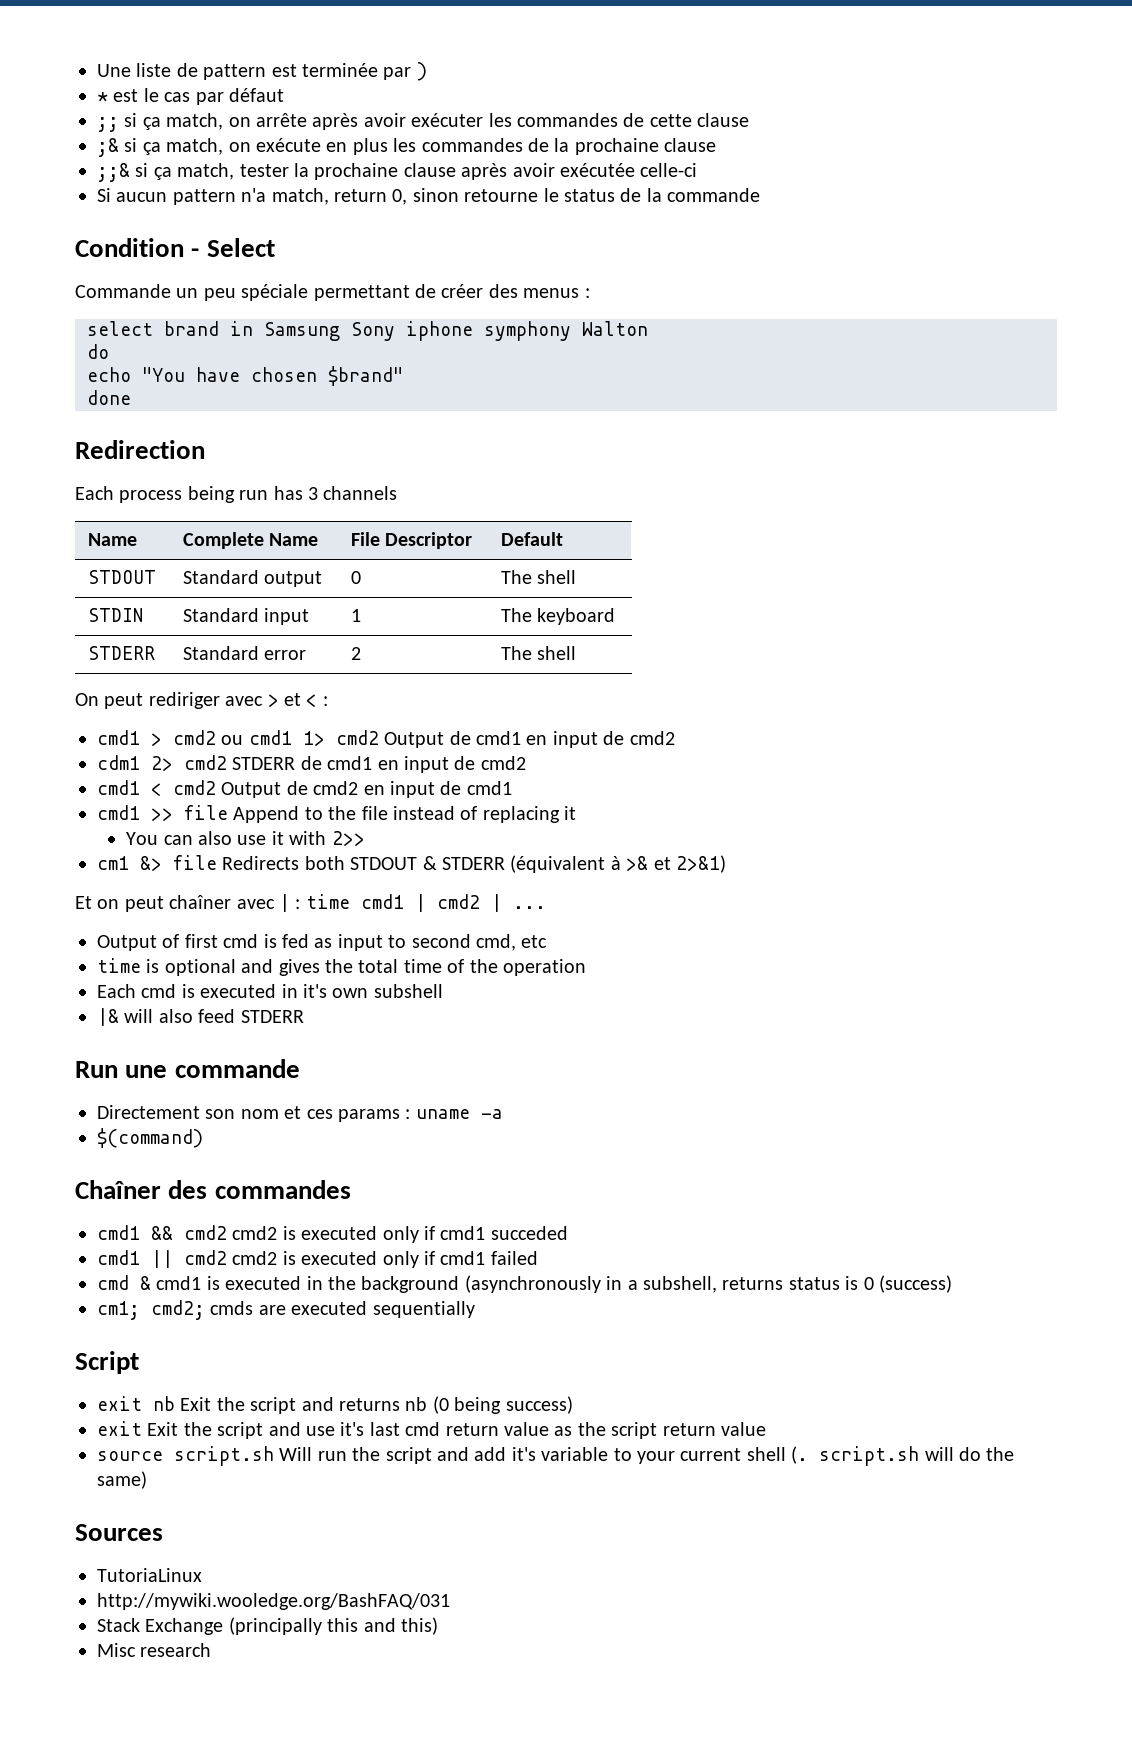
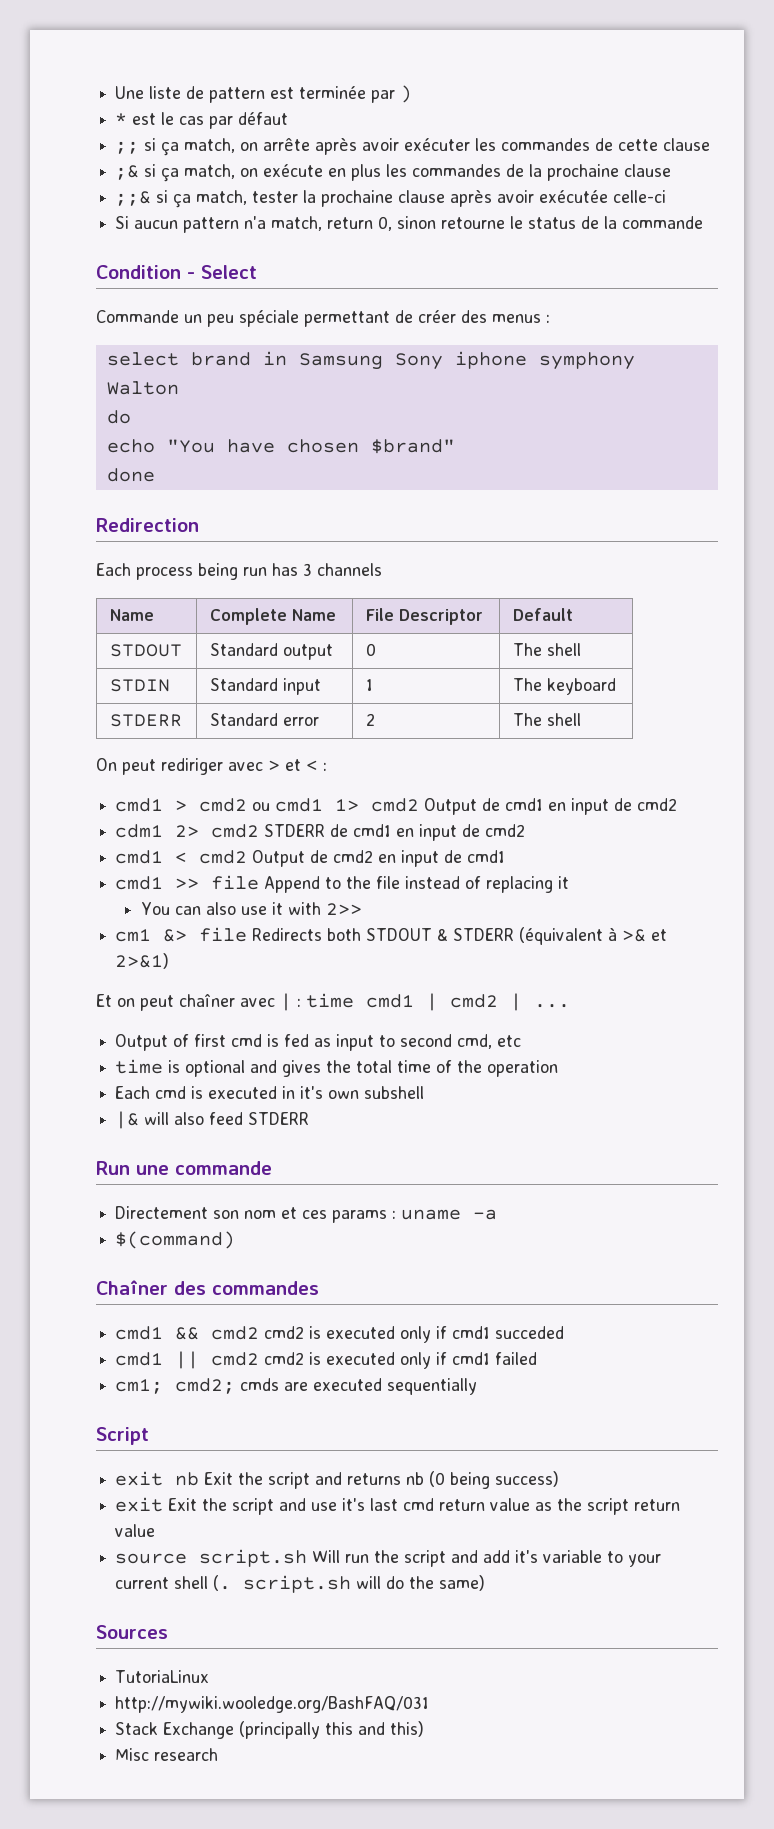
- cmd & cmd1 is executed in the background (asynchronously in a subshell, returns status is 0 (success)

